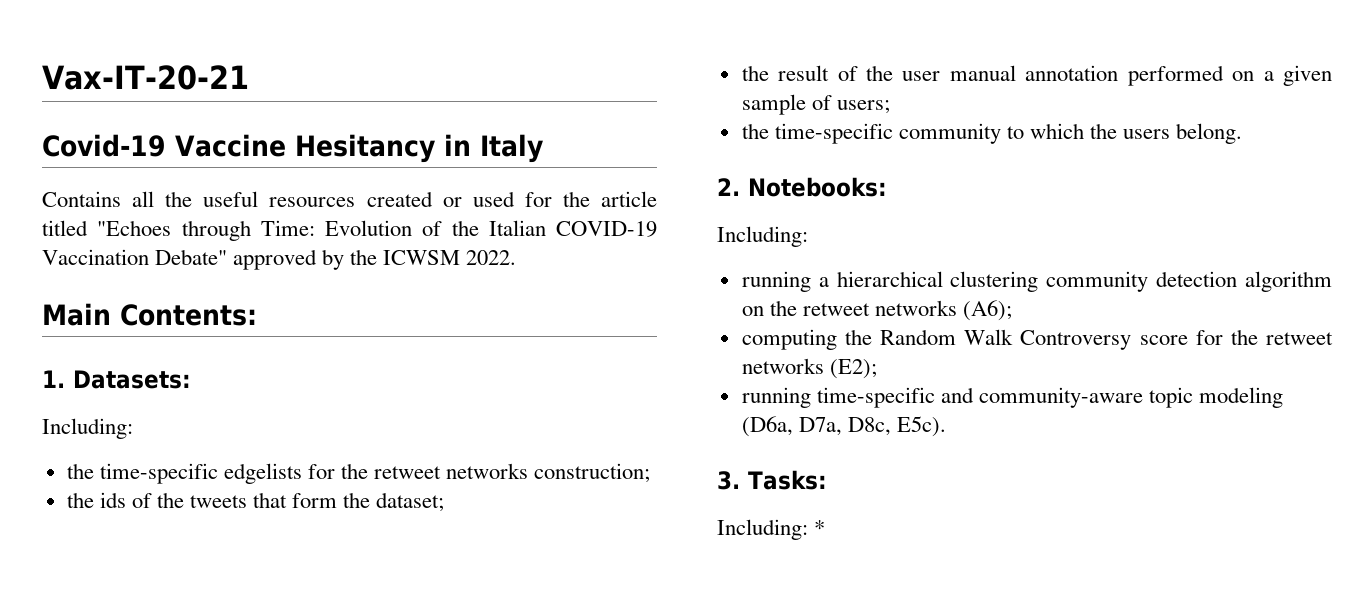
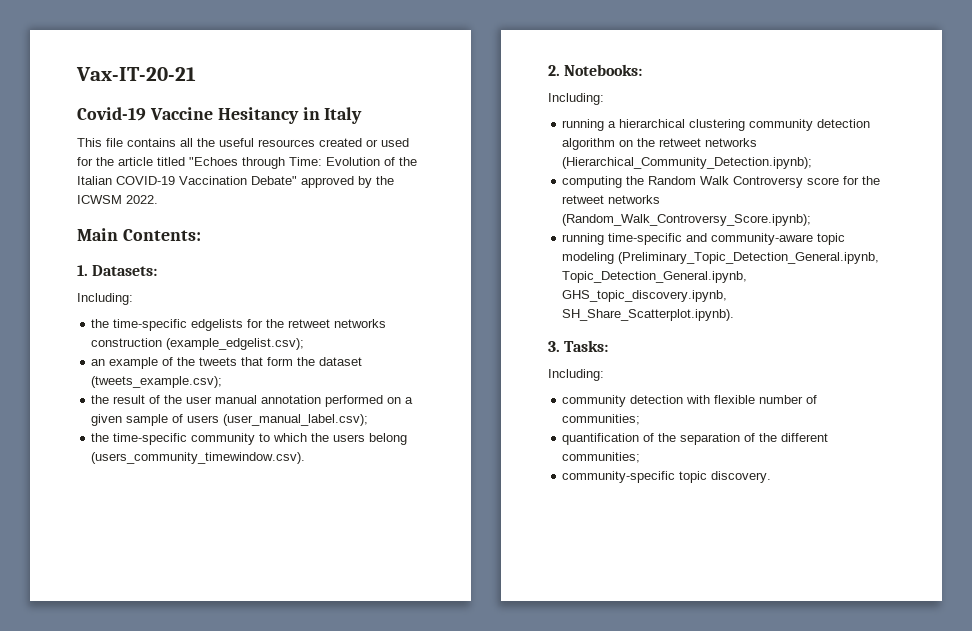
- Contains all the useful resources created or used for the article titled "Echoes through Time: Evolution of the Italian COVID-19 Vaccination Debate" approved by the ICWSM 2022.
+ This file contains all the useful resources created or used for the article titled "Echoes through Time: Evolution of the Italian COVID-19 Vaccination Debate" approved by the ICWSM 2022.
- the time-specific edgelists for the retweet networks construction;
- the ids of the tweets that form the dataset;
+ the time-specific edgelists for the retweet networks construction (example_edgelist.csv);
+ an example of the tweets that form the dataset (tweets_example.csv);
- the result of the user manual annotation performed on a given sample of users;
+ the result of the user manual annotation performed on a given sample of users (user_manual_label.csv);
- the time-specific community to which the users belong.
+ the time-specific community to which the users belong (users_community_timewindow.csv).
- running a hierarchical clustering community detection algorithm on the retweet networks (A6);
+ running a hierarchical clustering community detection algorithm on the retweet networks (Hierarchical_Community_Detection.ipynb);
- computing the Random Walk Controversy score for the retweet networks (E2);
+ computing the Random Walk Controversy score for the retweet networks (Random_Walk_Controversy_Score.ipynb);
- running time-specific and community-aware topic modeling (D6a, D7a, D8c, E5c).
+ running time-specific and community-aware topic modeling (Preliminary_Topic_Detection_General.ipynb, Topic_Detection_General.ipynb, GHS_topic_discovery.ipynb, SH_Share_Scatterplot.ipynb).
  3. Tasks:
- Including: *
+ Including:
+ community detection with flexible number of communities;
+ quantification of the separation of the different communities;
+ community-specific topic discovery.

